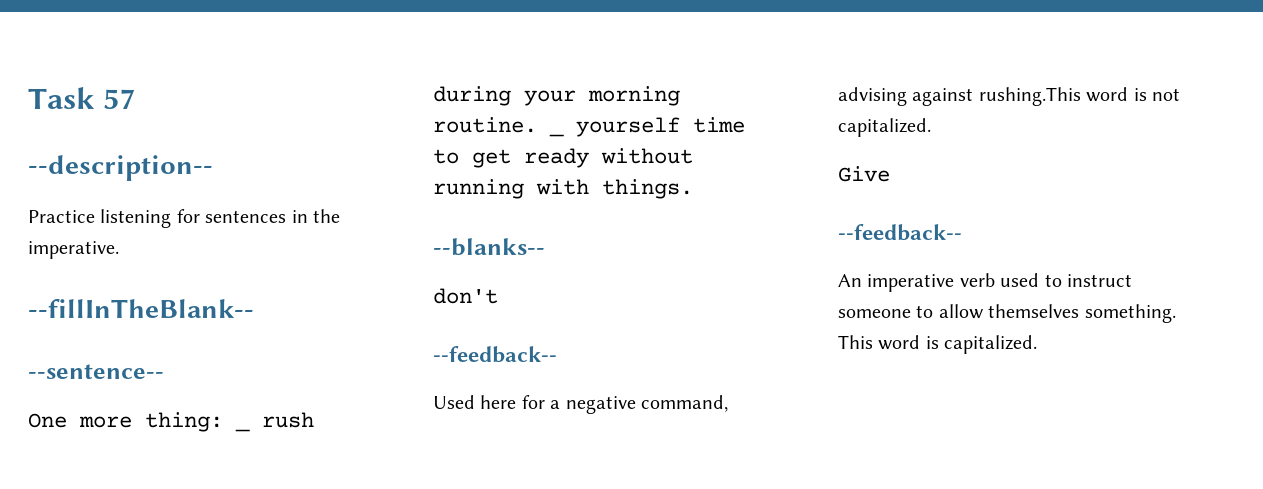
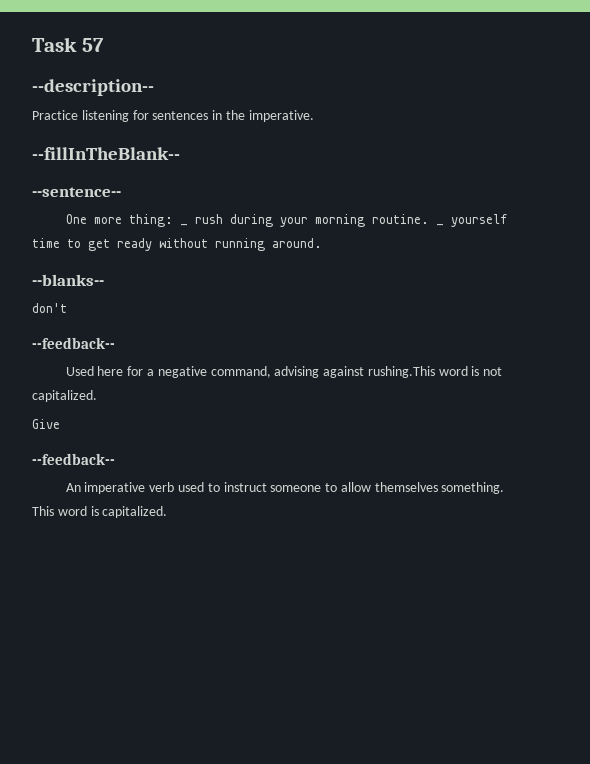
- _ yourself time to get ready without running with things.
+ _ yourself time to get ready without running around.

